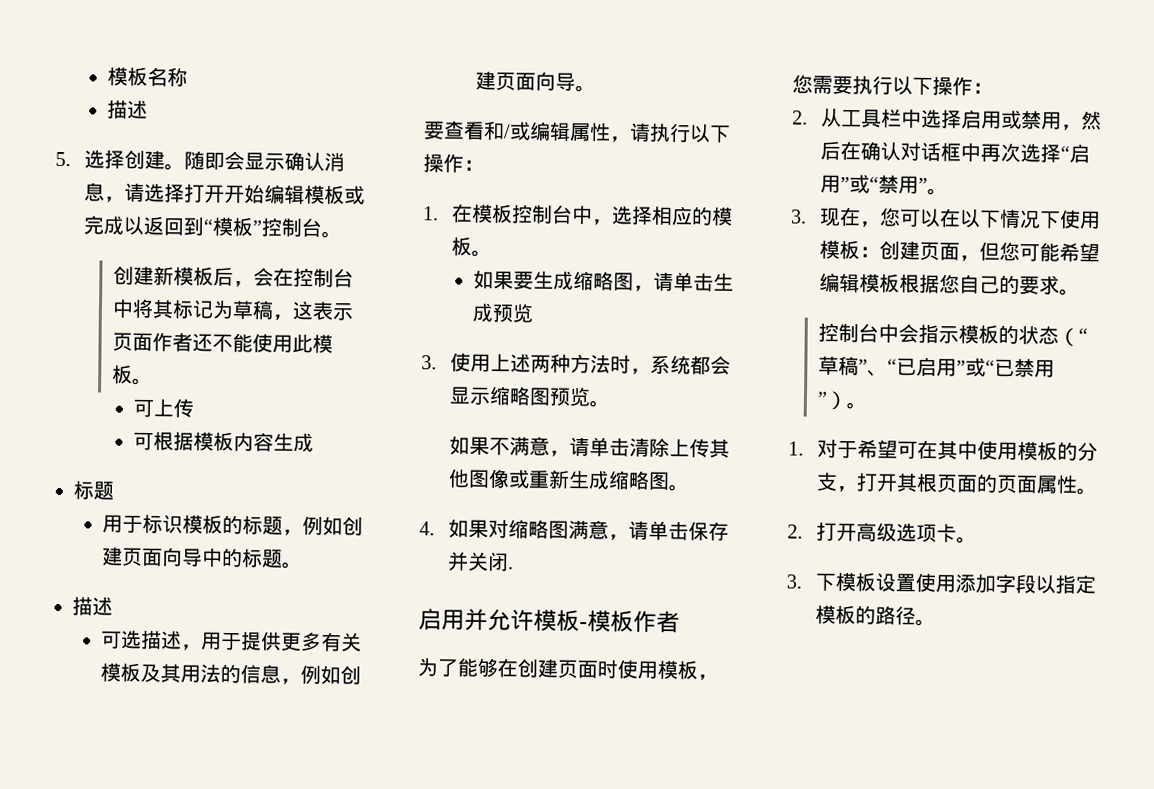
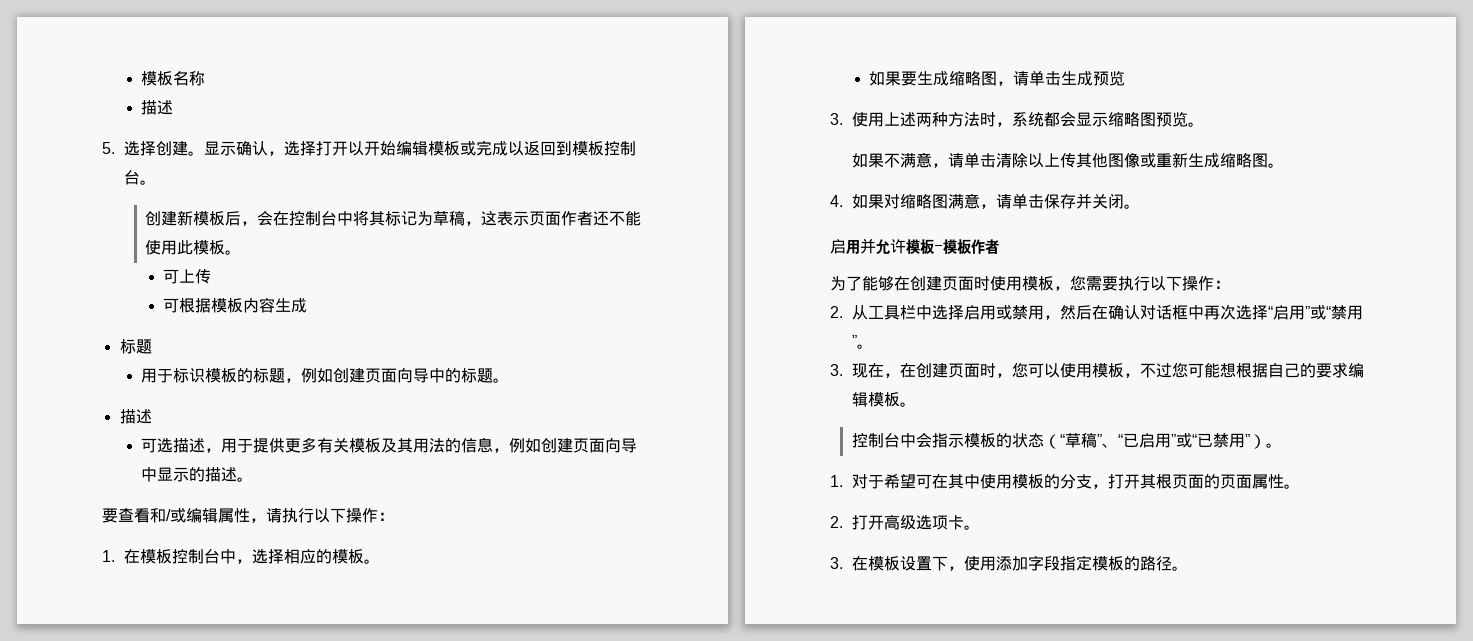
- 随即会显示确认消息，请选择打开开始编辑模板或完成以返回到“模板”控制台。
+ 显示确认，选择打开以开始编辑模板或完成以返回到模板控制台。
- 可选描述，用于提供更多有关模板及其用法的信息，例如创建页面向导。
+ 可选描述，用于提供更多有关模板及其用法的信息，例如创建页面向导中显示的描述。
- 如果不满意，请单击清除上传其他图像或重新生成缩略图。
+ 如果不满意，请单击清除以上传其他图像或重新生成缩略图。
- 4.如果对缩略图满意，请单击保存并关闭.
+ 4.如果对缩略图满意，请单击保存并关闭。
- 3.现在，您可以在以下情况下使用模板：创建页面，但您可能希望编辑模板根据您自己的要求。
+ 3.现在，在创建页面时，您可以使用模板，不过您可能想根据自己的要求编辑模板。
- 3.下模板设置使用添加字段以指定模板的路径。
+ 3.在模板设置下，使用添加字段指定模板的路径。

